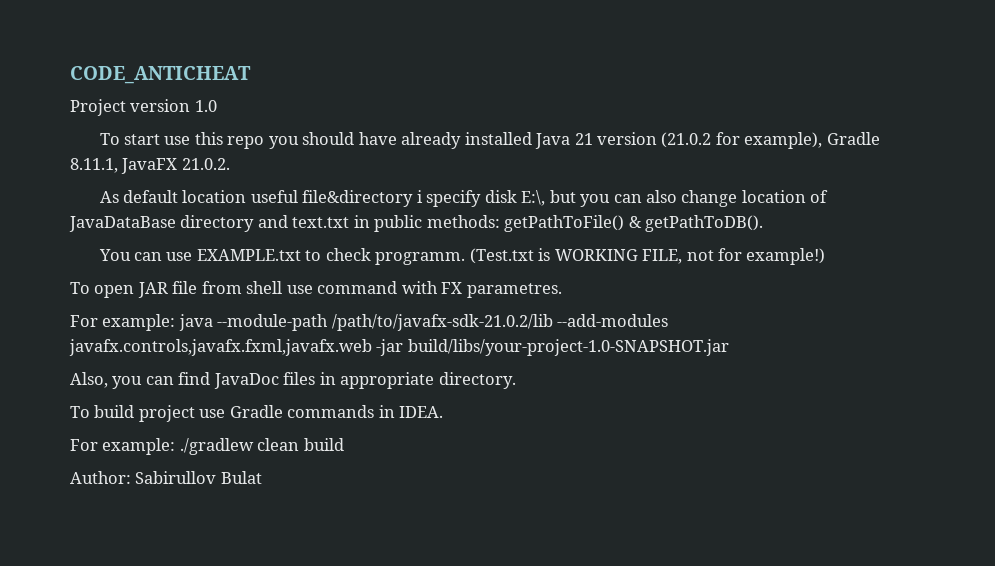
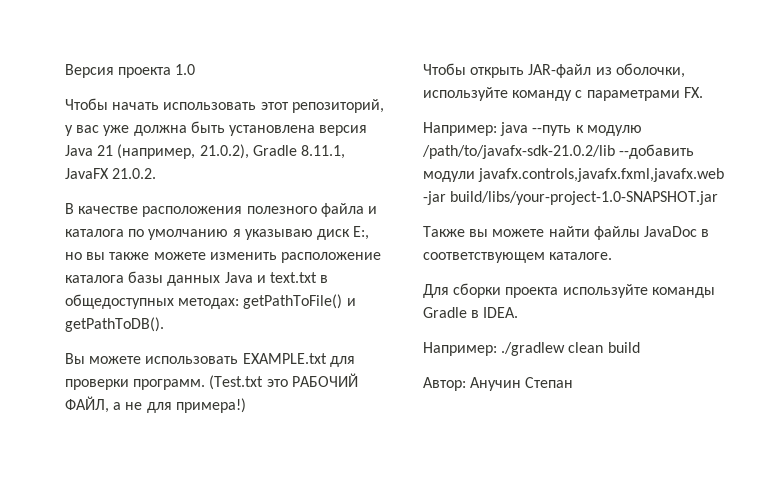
- CODE_ANTICHEAT
- Project version 1.0
- To start use this repo you should have already installed Java 21 version (21.0.2 for example), Gradle 8.11.1, JavaFX 21.0.2.
- As default location useful file&directory i specify disk E:\, but you can also change location of JavaDataBase directory and text.txt in public methods: getPathToFile() & getPathToDB().
- You can use EXAMPLE.txt to check programm. (Test.txt is WORKING FILE, not for example!)
- To open JAR file from shell use command with FX parametres.
- For example: java --module-path /path/to/javafx-sdk-21.0.2/lib --add-modules javafx.controls,javafx.fxml,javafx.web -jar build/libs/your-project-1.0-SNAPSHOT.jar
- Also, you can find JavaDoc files in appropriate directory.
- To build project use Gradle commands in IDEA.
+ Версия проекта 1.0
+ Чтобы начать использовать этот репозиторий, у вас уже должна быть установлена версия Java 21 (например, 21.0.2), Gradle 8.11.1, JavaFX 21.0.2.
+ В качестве расположения полезного файла и каталога по умолчанию я указываю диск E:, но вы также можете изменить расположение каталога базы данных Java и text.txt в общедоступных методах: getPathToFile() и getPathToDB().
+ Вы можете использовать EXAMPLE.txt для проверки программ. (Test.txt это РАБОЧИЙ ФАЙЛ, а не для примера!)
+ Чтобы открыть JAR-файл из оболочки, используйте команду с параметрами FX.
+ Например: java --путь к модулю /path/to/javafx-sdk-21.0.2/lib --добавить модули javafx.controls,javafx.fxml,javafx.web -jar build/libs/your-project-1.0-SNAPSHOT.jar
+ Также вы можете найти файлы JavaDoc в соответствующем каталоге.
+ Для сборки проекта используйте команды Gradle в IDEA.
- For example: ./gradlew clean build
+ Например: ./gradlew clean build
- Author: Sabirullov Bulat
+ Автор: Анучин Степан

